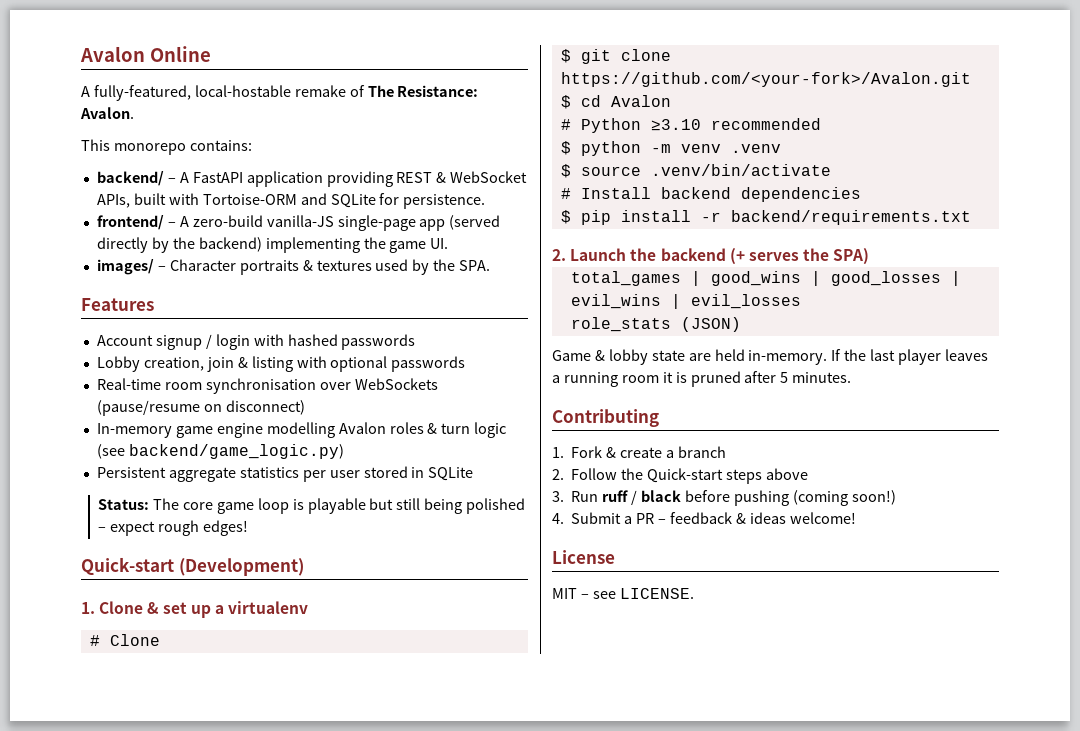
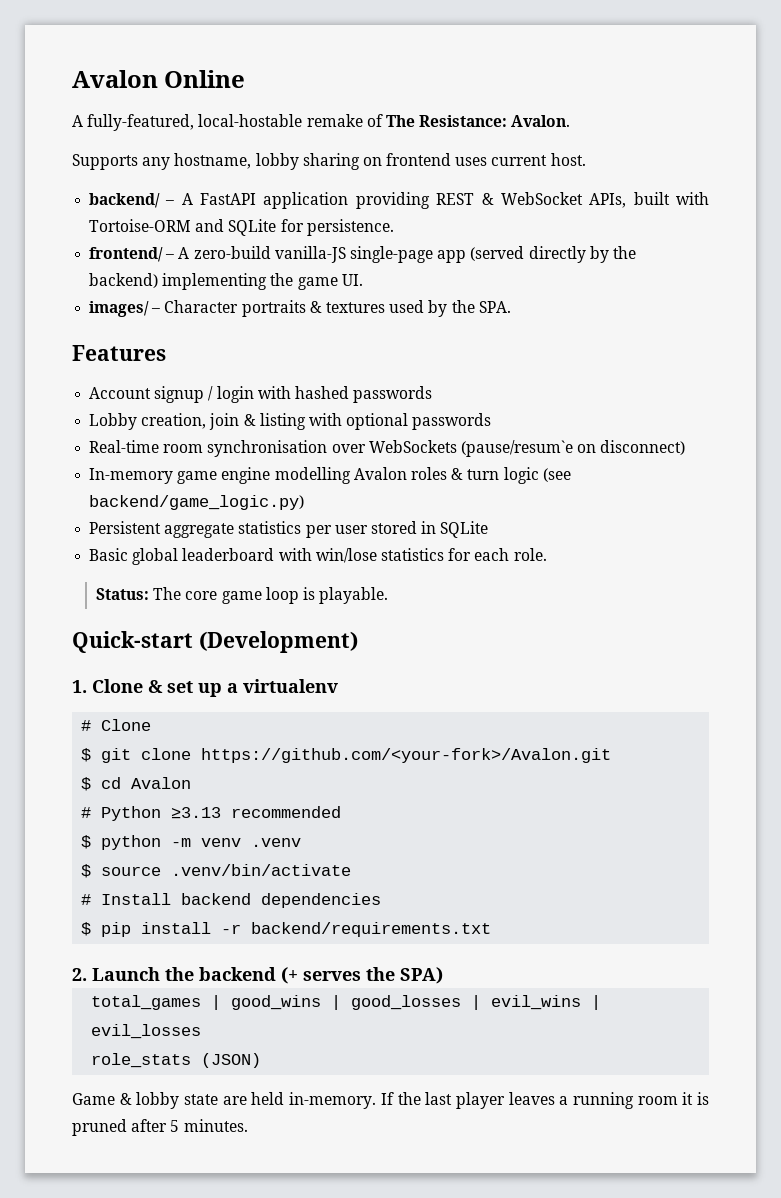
- This monorepo contains:
+ Supports any hostname, lobby sharing on frontend uses current host.
- Real-time room synchronisation over WebSockets (pause/resume on disconnect)
+ Real-time room synchronisation over WebSockets (pause/resum`e on disconnect)
+ Basic global leaderboard with win/lose statistics for each role.
- Status: The core game loop is playable but still being polished – expect rough edges!
+ Status: The core game loop is playable.
- # Python ≥3.10 recommended
+ # Python ≥3.13 recommended
- Contributing
- 1. Fork & create a branch
- 2. Follow the Quick-start steps above
- 3. Run ruff / black before pushing (coming soon!)
- 4. Submit a PR – feedback & ideas welcome!
- License
- MIT – see LICENSE.

